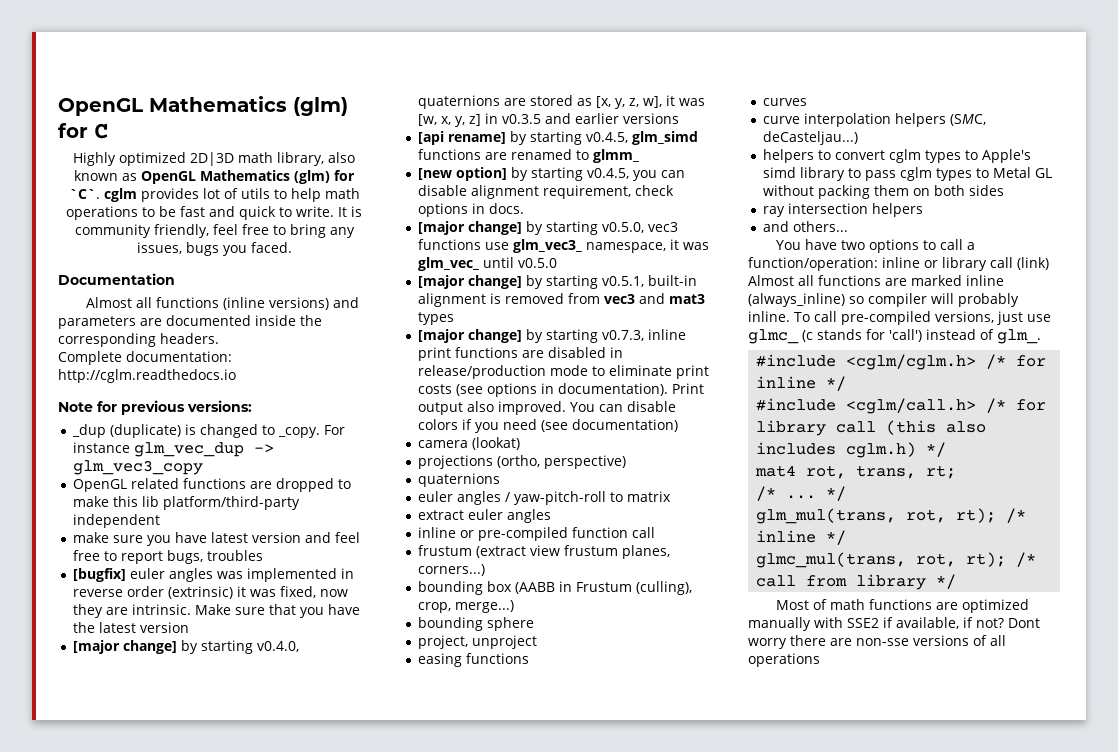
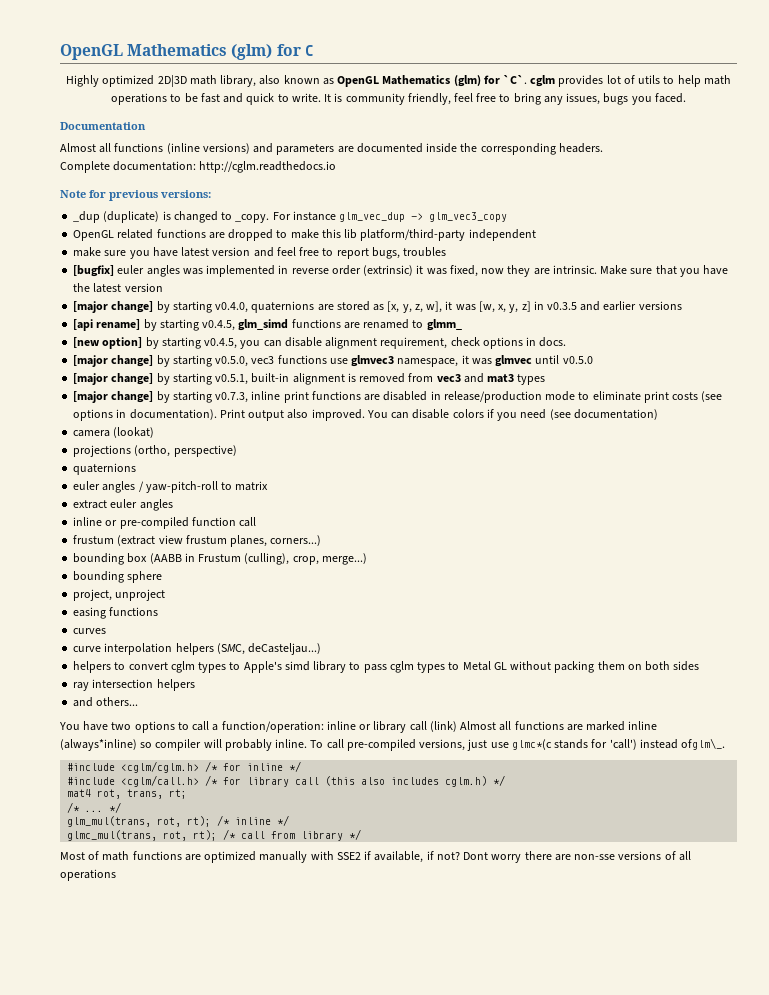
- [major change] by starting v0.5.0, vec3 functions use glm_vec3_ namespace, it was glm_vec_ until v0.5.0
+ [major change] by starting v0.5.0, vec3 functions use glmvec3 namespace, it was glmvec until v0.5.0
- You have two options to call a function/operation: inline or library call (link) Almost all functions are marked inline (always_inline) so compiler will probably inline.
+ You have two options to call a function/operation: inline or library call (link) Almost all functions are marked inline (always*inline) so compiler will probably inline.
- To call pre-compiled versions, just use glmc_ (c stands for 'call') instead of glm_.
+ To call pre-compiled versions, just use glmc*(c stands for 'call') instead ofglm\_.

